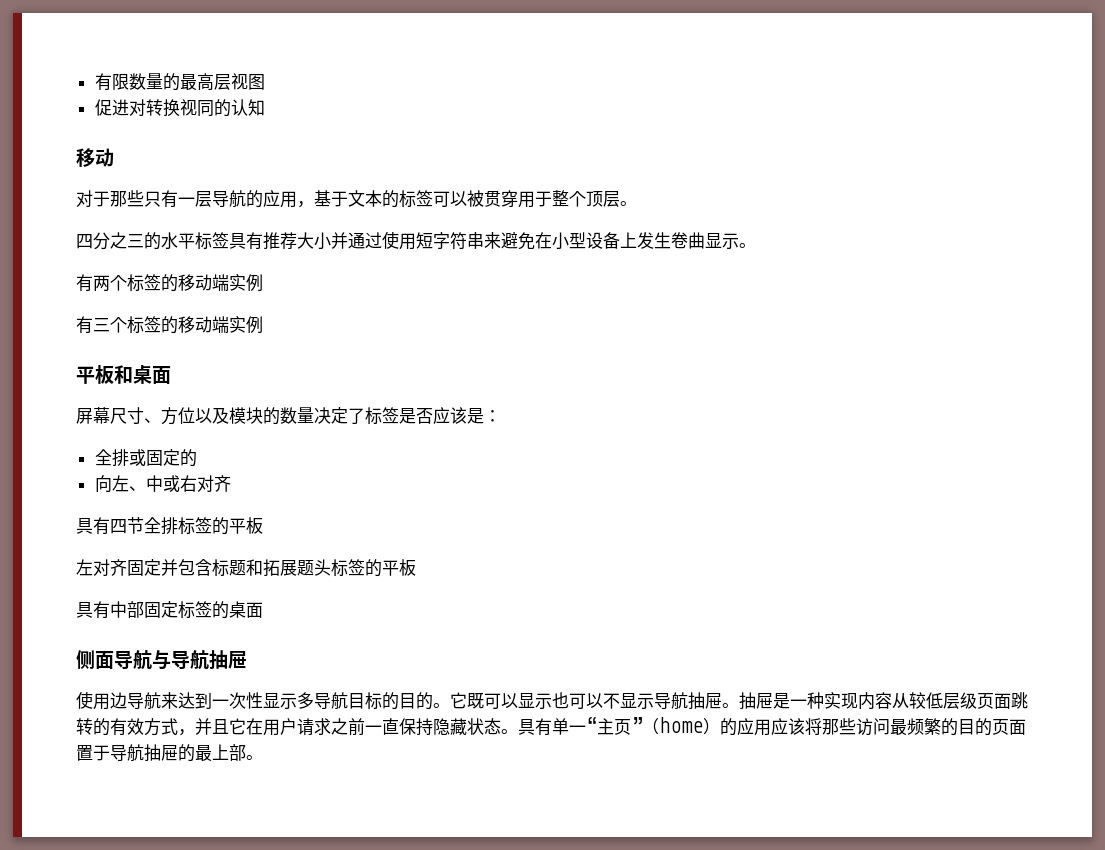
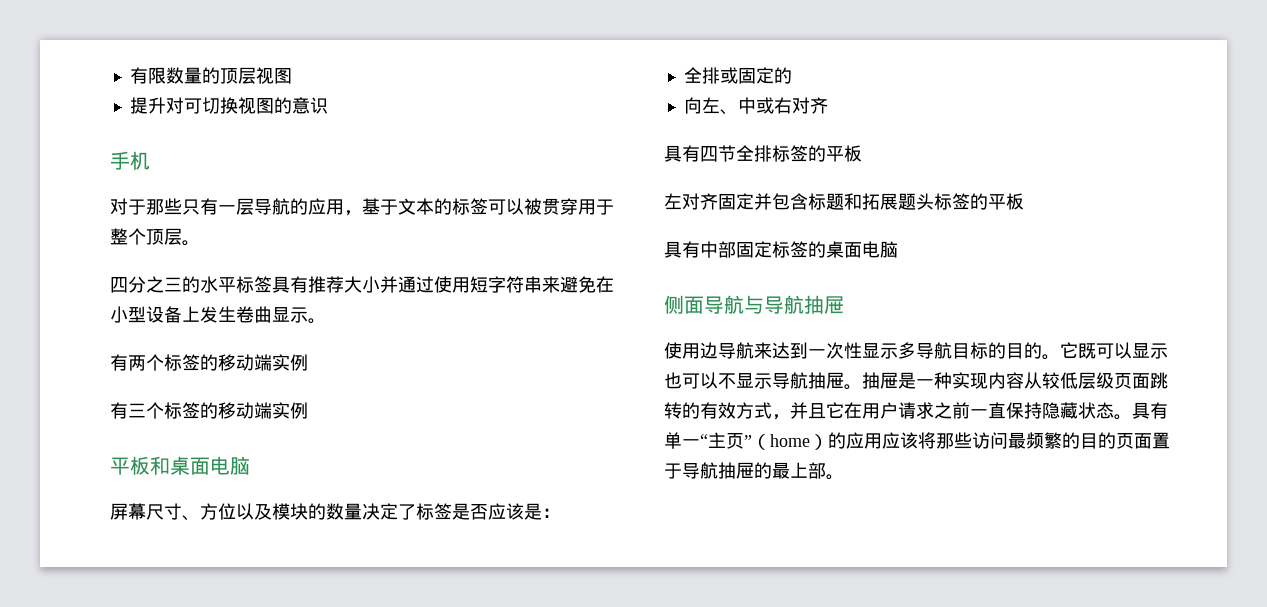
- 有限数量的最高层视图
+ 有限数量的顶层视图
- 促进对转换视同的认知
- 移动
+ 提升对可切换视图的意识
+ 手机
- 平板和桌面
+ 平板和桌面电脑
- 具有中部固定标签的桌面
+ 具有中部固定标签的桌面电脑

